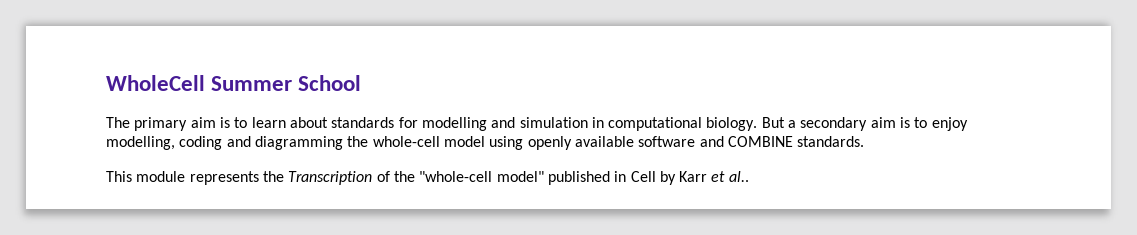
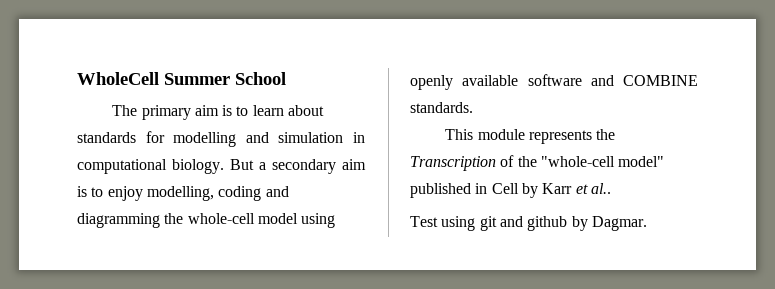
+ Test using git and github by Dagmar.

